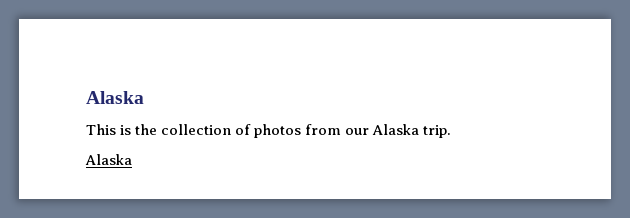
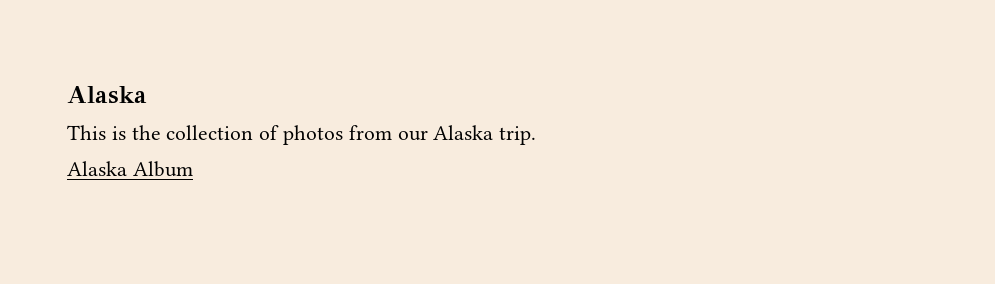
  This is the collection of photos from our Alaska trip.
- Alaska
+ Alaska Album

